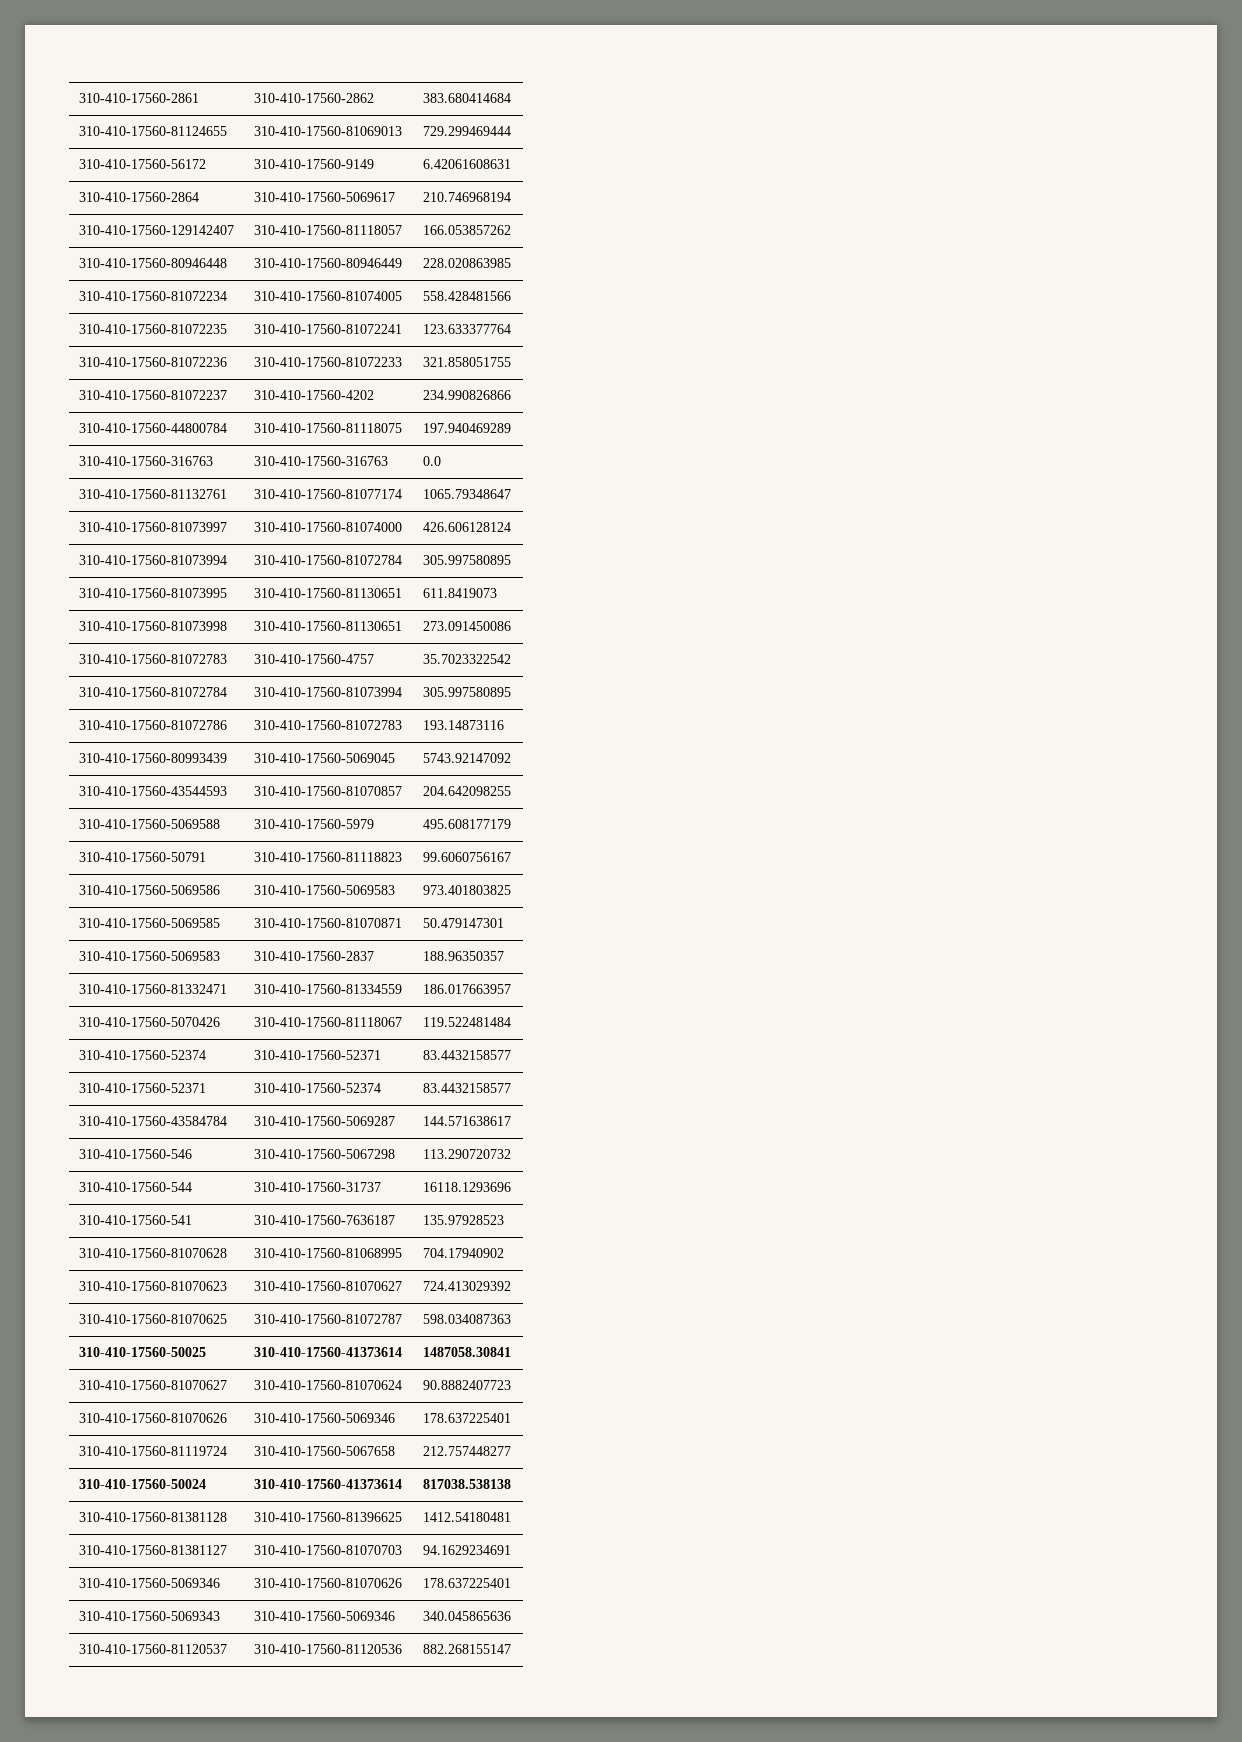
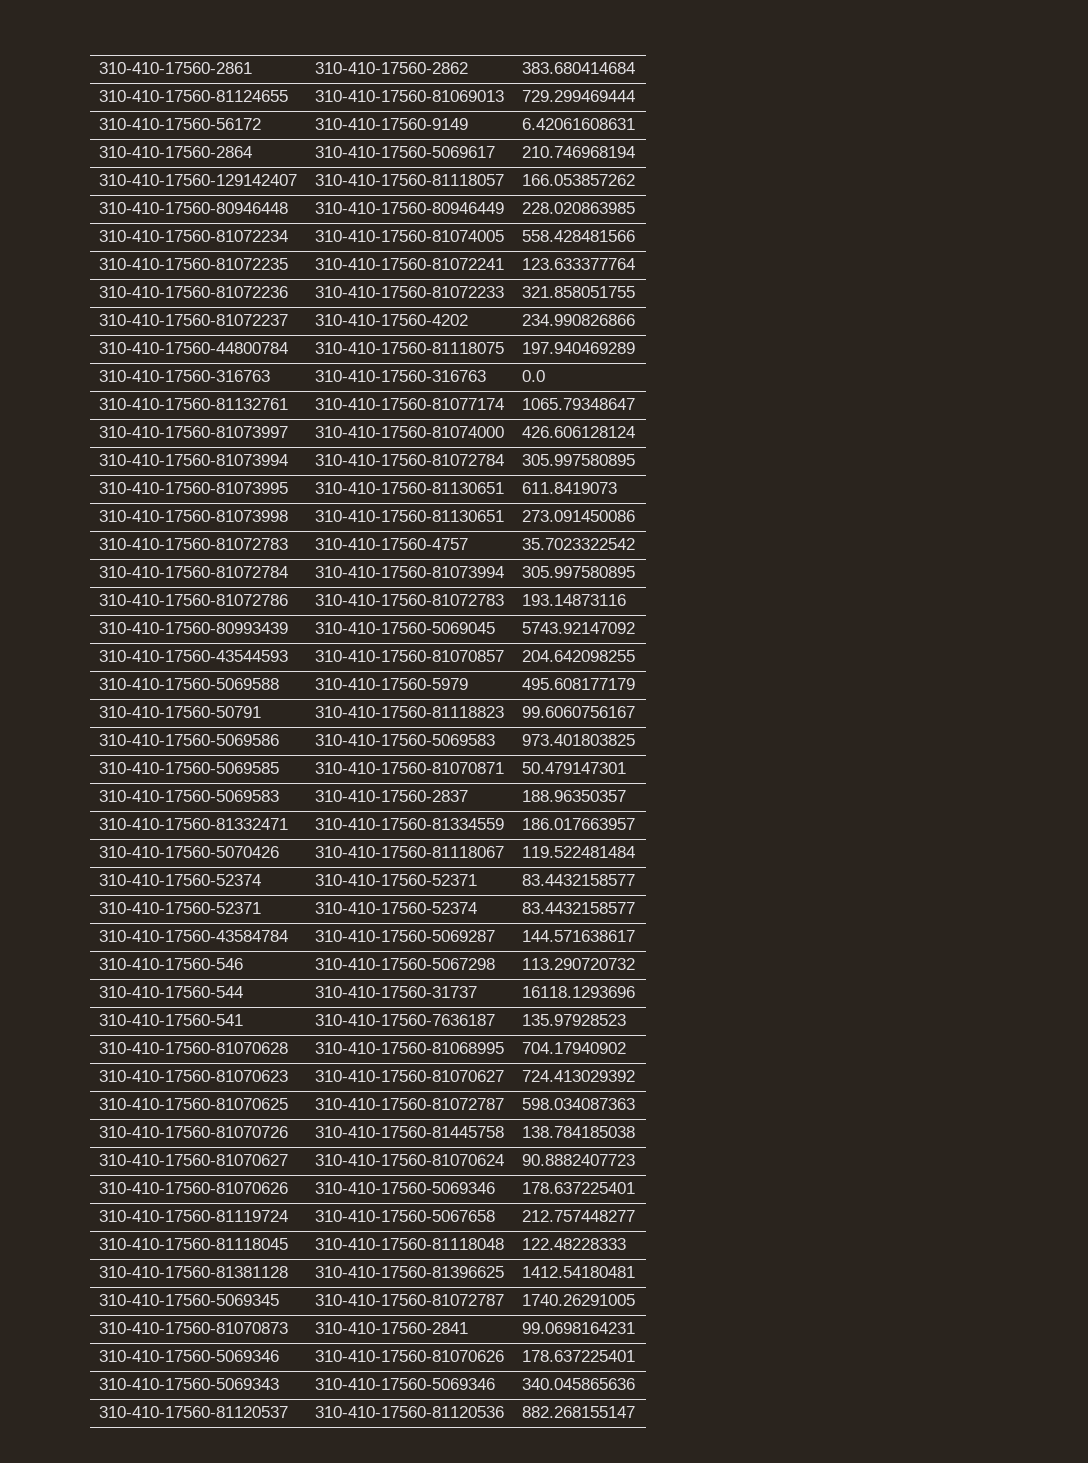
- 310-410-17560-50025 | 310-410-17560-41373614 | 1487058.30841
+ 310-410-17560-81070726 | 310-410-17560-81445758 | 138.784185038
- 310-410-17560-50024 | 310-410-17560-41373614 | 817038.538138
+ 310-410-17560-81118045 | 310-410-17560-81118048 | 122.48228333
- 310-410-17560-81381127 | 310-410-17560-81070703 | 94.1629234691
+ 310-410-17560-5069345 | 310-410-17560-81072787 | 1740.26291005
+ 310-410-17560-81070873 | 310-410-17560-2841 | 99.0698164231

